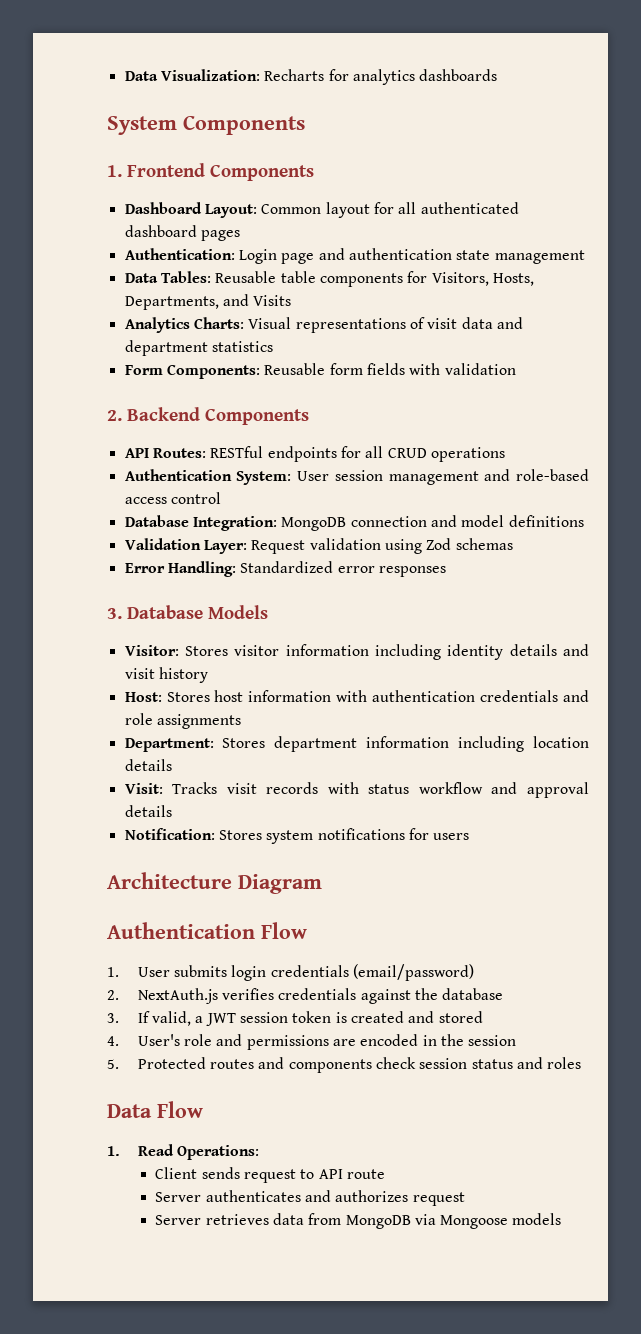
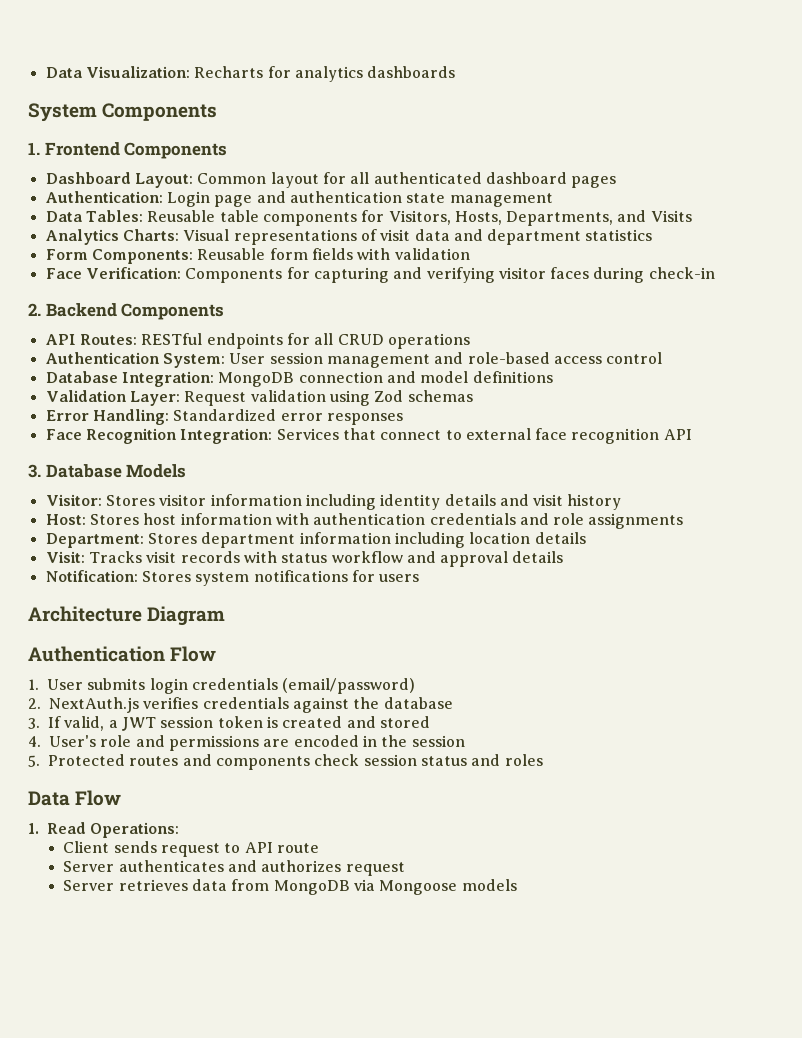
+ Face Verification: Components for capturing and verifying visitor faces during check-in
+ Face Recognition Integration: Services that connect to external face recognition API

